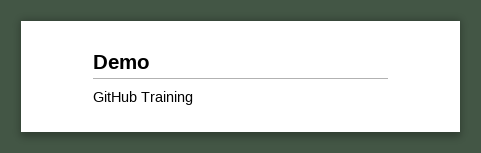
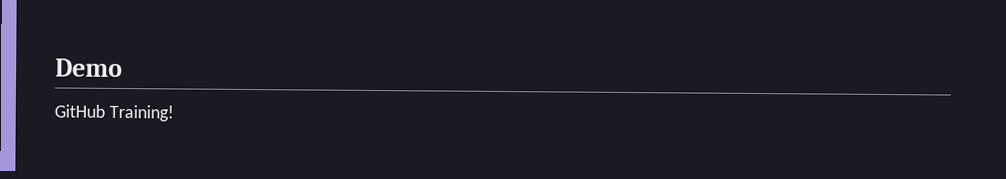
- GitHub Training
+ GitHub Training!

